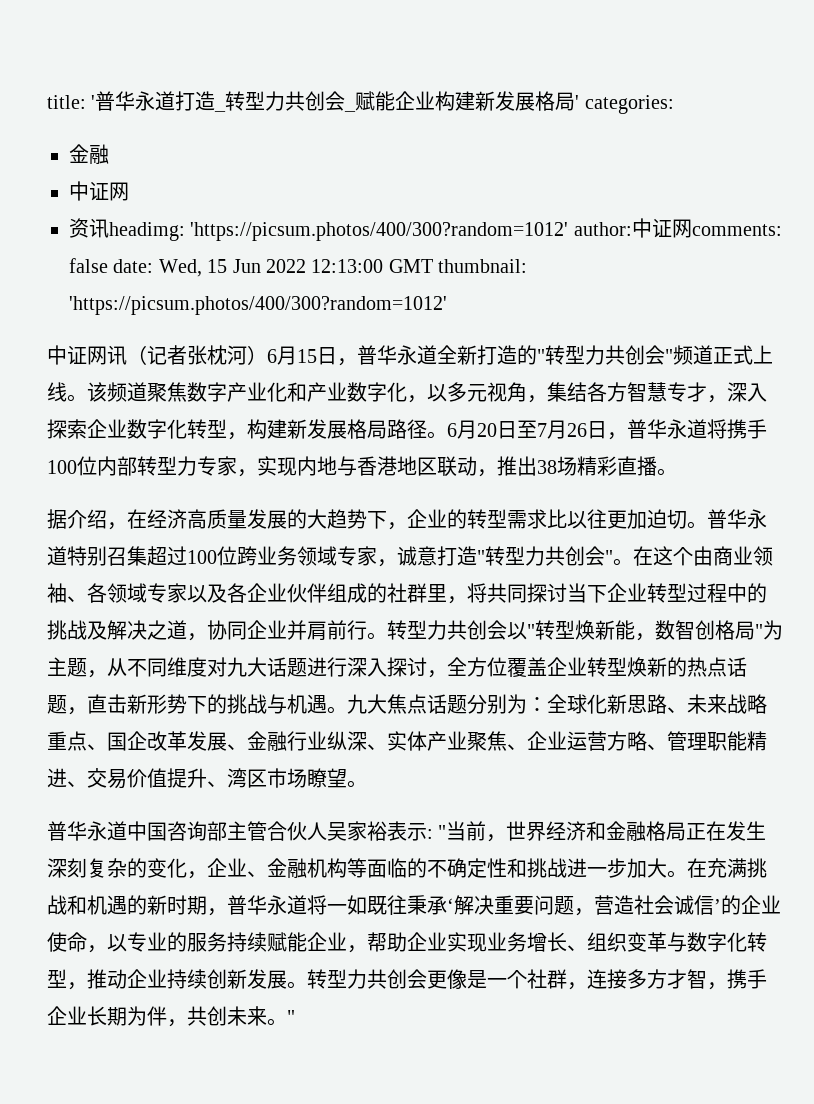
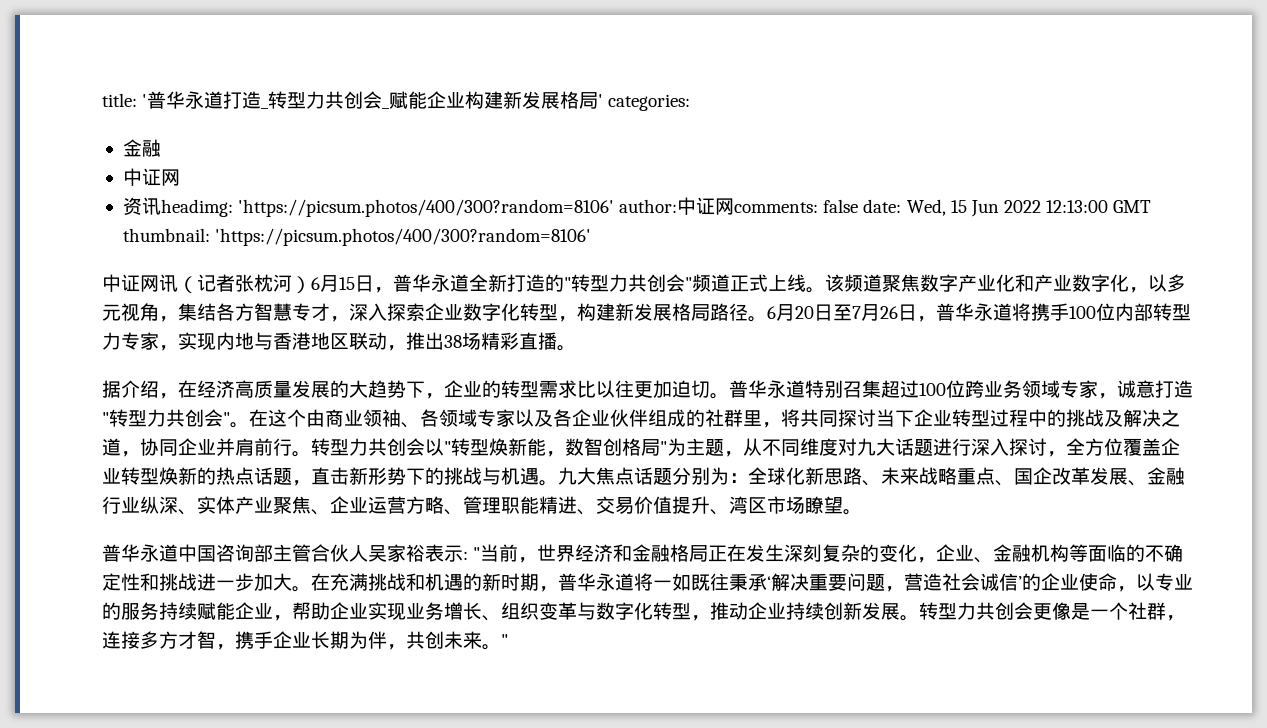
- 资讯headimg: 'https://picsum.photos/400/300?random=1012' author:中证网comments: false date: Wed, 15 Jun 2022 12:13:00 GMT thumbnail: 'https://picsum.photos/400/300?random=1012'
+ 资讯headimg: 'https://picsum.photos/400/300?random=8106' author:中证网comments: false date: Wed, 15 Jun 2022 12:13:00 GMT thumbnail: 'https://picsum.photos/400/300?random=8106'

